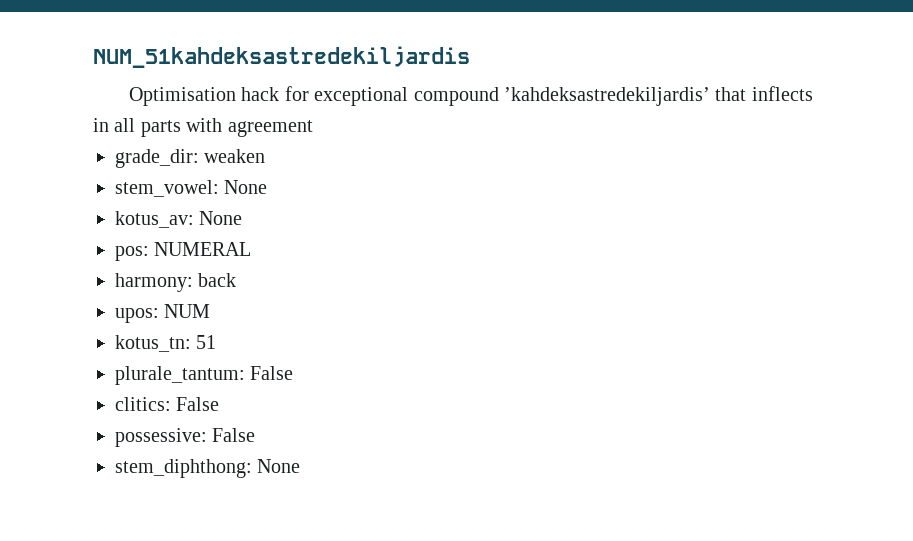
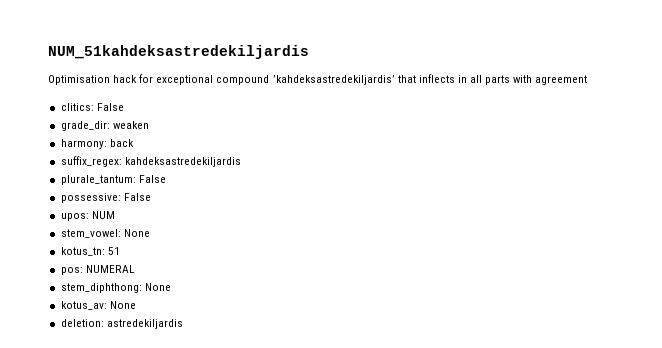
+ clitics: False
+ harmony: back
+ suffix_regex: kahdeksastredekiljardis
+ plurale_tantum: False
+ possessive: False
+ upos: NUM
  stem_vowel: None
+ kotus_tn: 51
+ pos: NUMERAL
+ stem_diphthong: None
  kotus_av: None
- pos: NUMERAL
- harmony: back
- upos: NUM
- kotus_tn: 51
- plurale_tantum: False
- clitics: False
- possessive: False
- stem_diphthong: None
+ deletion: astredekiljardis

